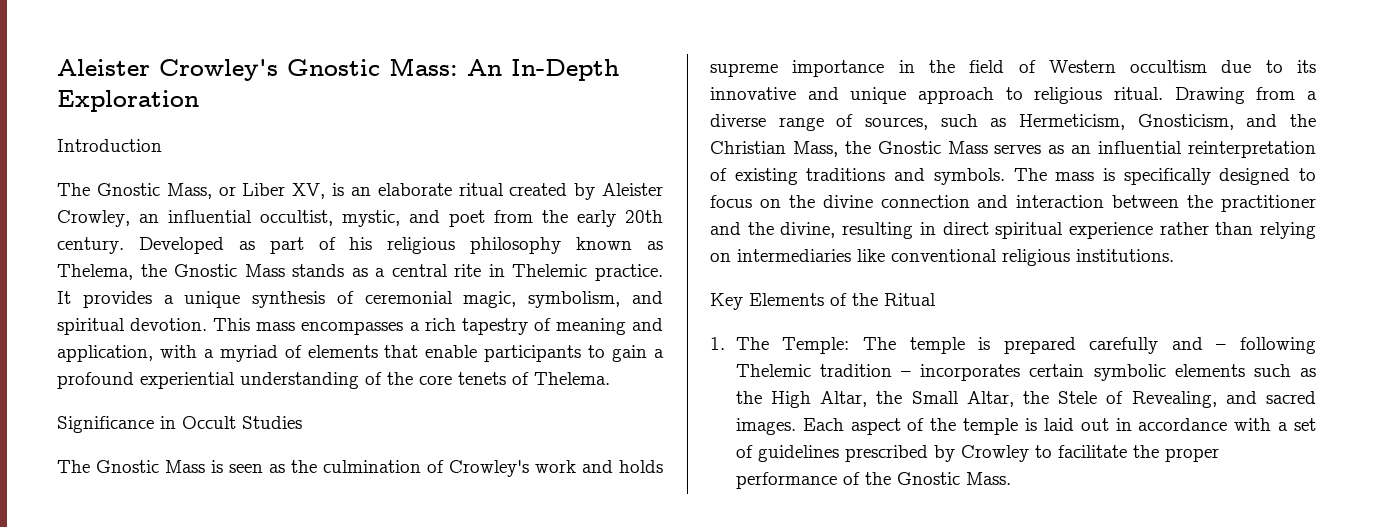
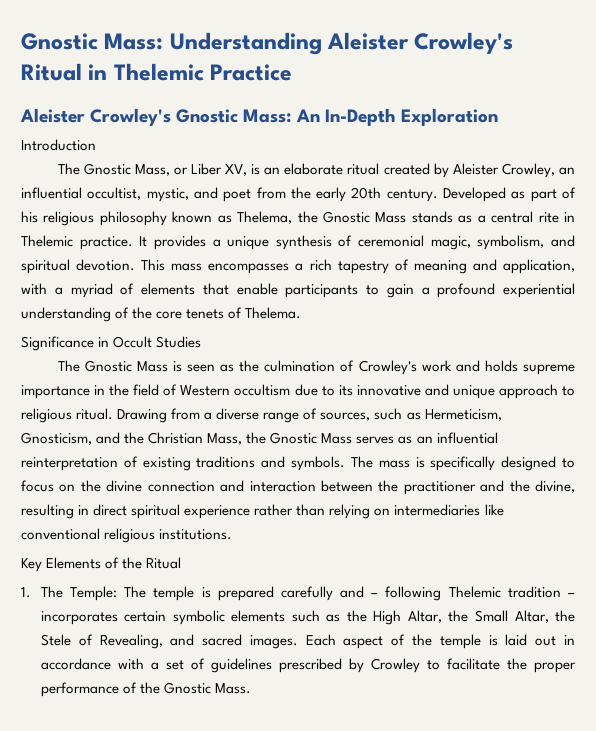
+ Gnostic Mass: Understanding Aleister Crowley's Ritual in Thelemic Practice

